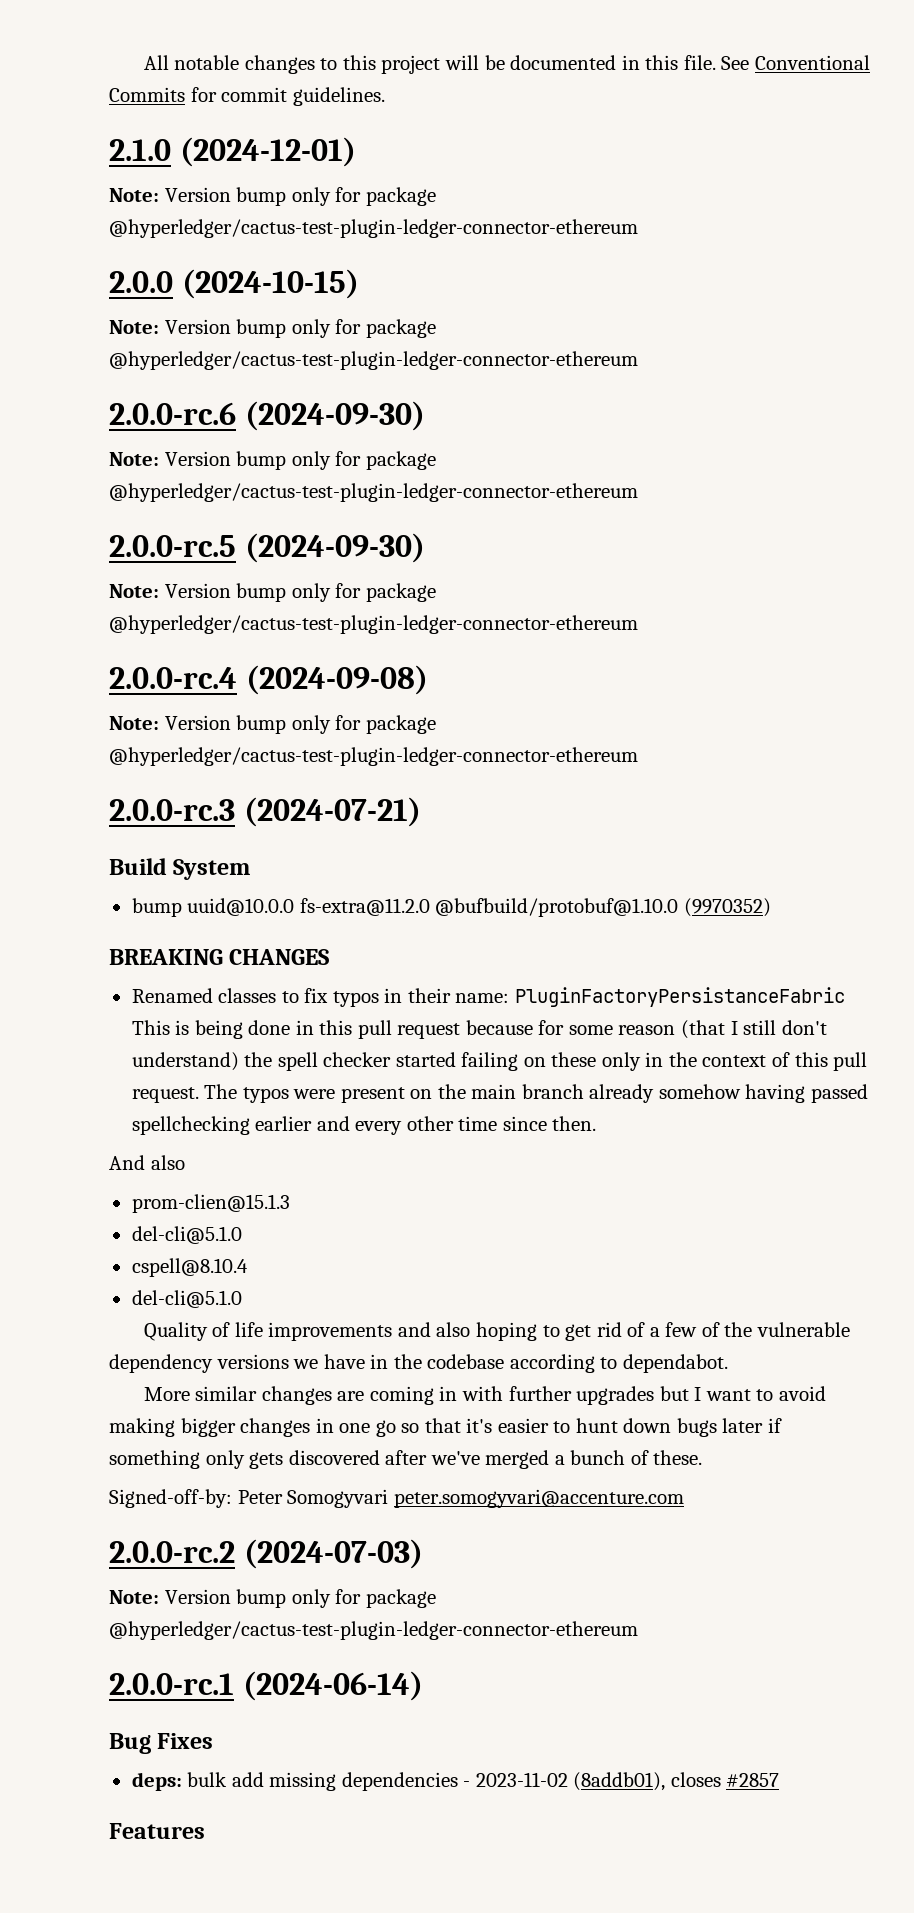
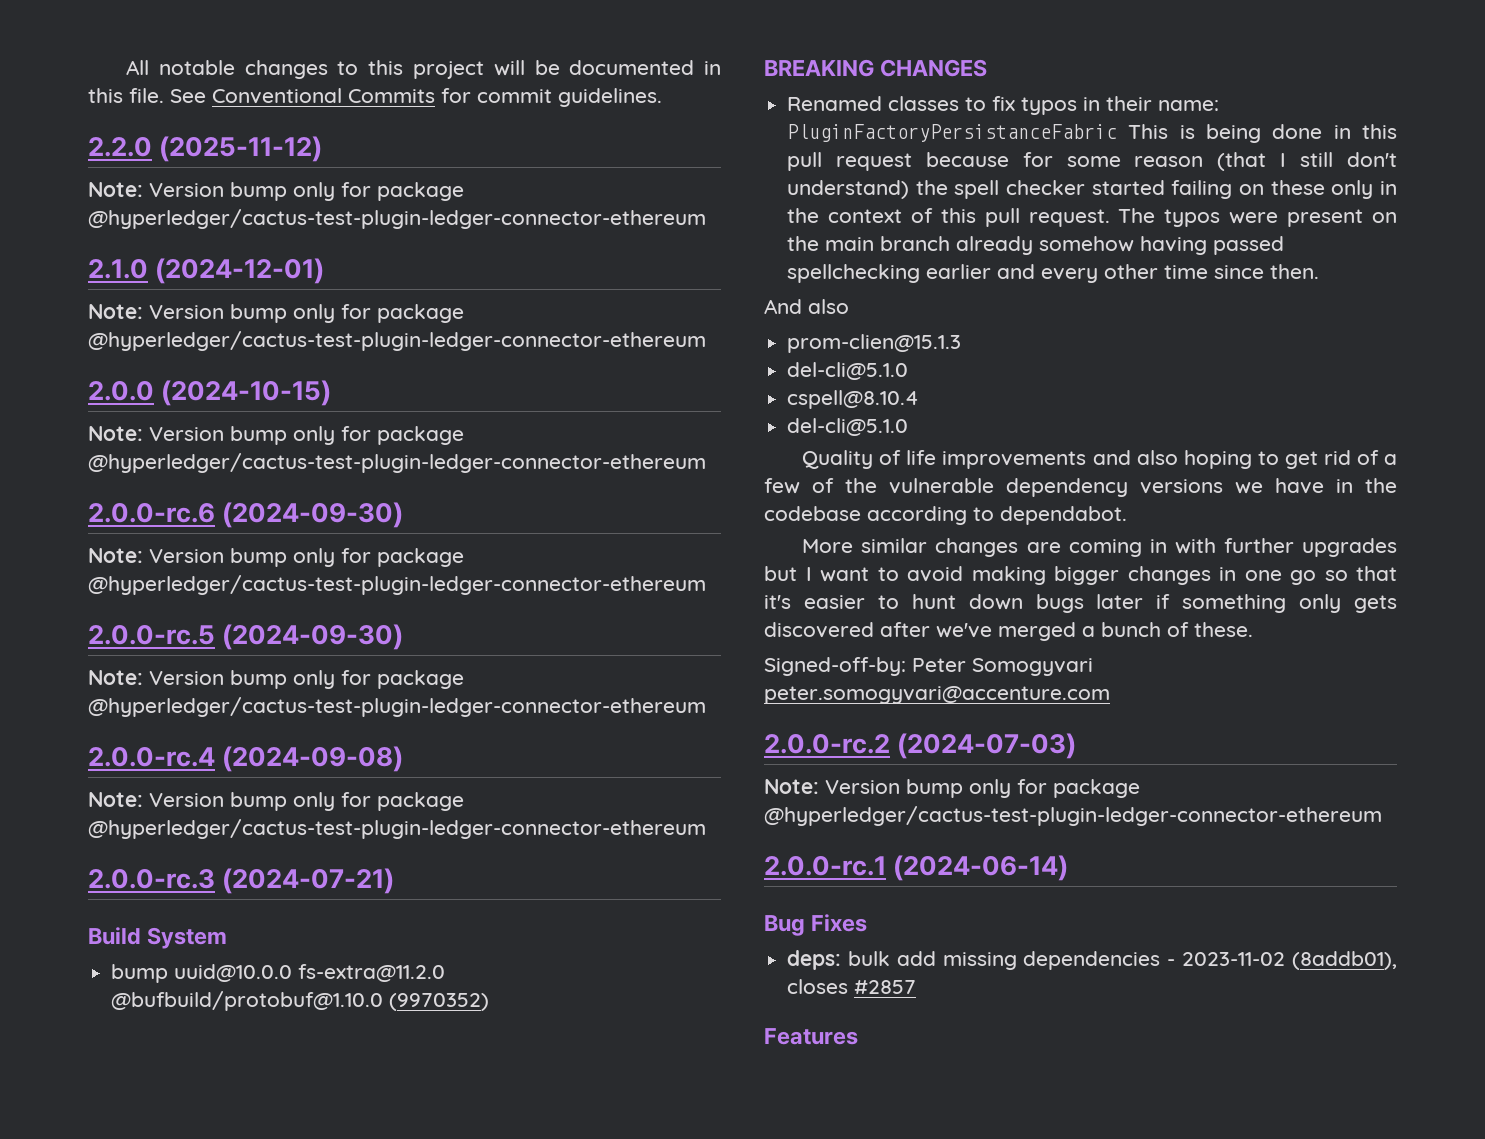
+ 2.2.0 (2025-11-12)
+ Note: Version bump only for package @hyperledger/cactus-test-plugin-ledger-connector-ethereum

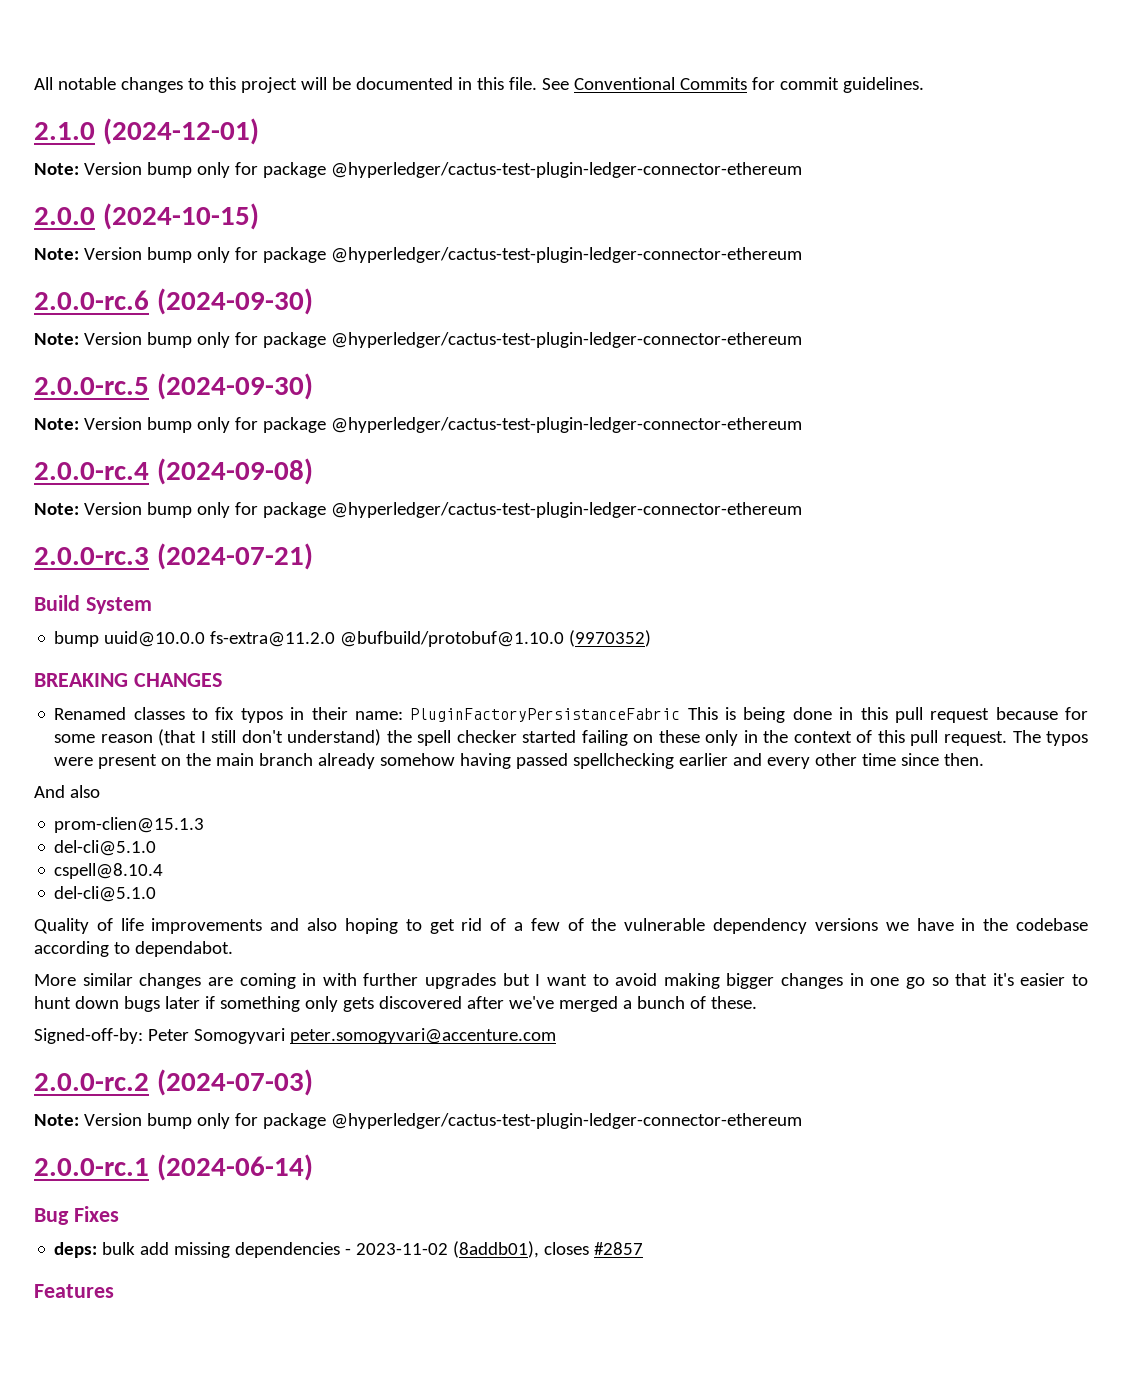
- 2.2.0 (2025-11-12)
- Note: Version bump only for package @hyperledger/cactus-test-plugin-ledger-connector-ethereum

